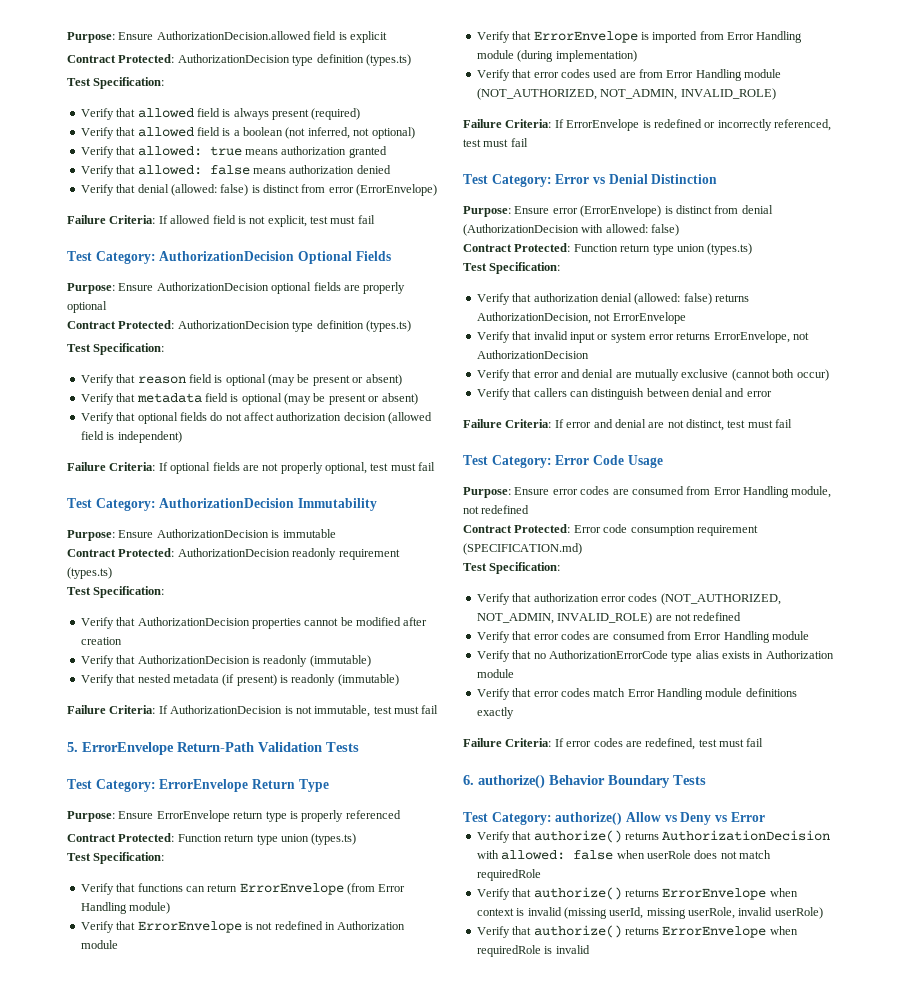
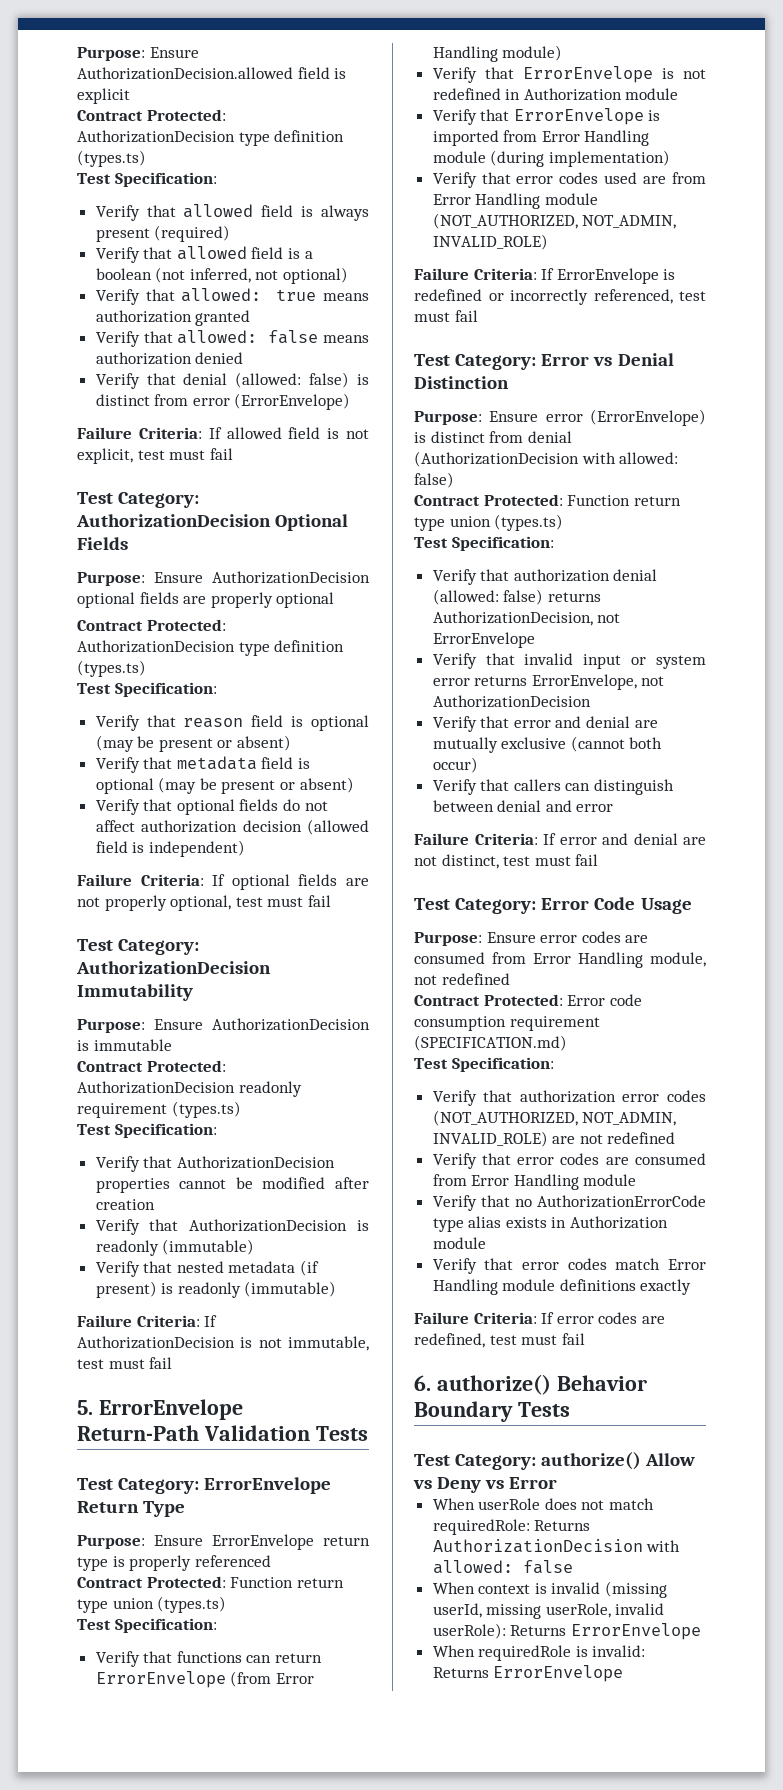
- Verify that authorize() returns AuthorizationDecision with allowed: false when userRole does not match requiredRole
- Verify that authorize() returns ErrorEnvelope when context is invalid (missing userId, missing userRole, invalid userRole)
- Verify that authorize() returns ErrorEnvelope when requiredRole is invalid
+ When userRole does not match requiredRole: Returns AuthorizationDecision with allowed: false
+ When context is invalid (missing userId, missing userRole, invalid userRole): Returns ErrorEnvelope
+ When requiredRole is invalid: Returns ErrorEnvelope

